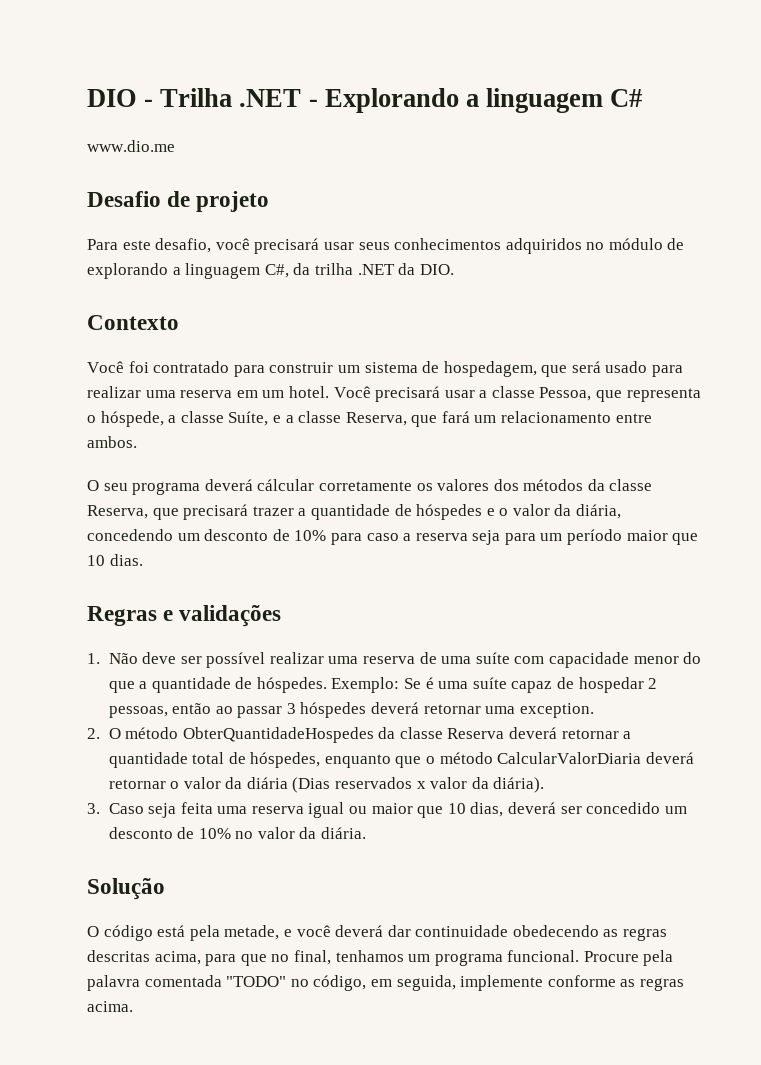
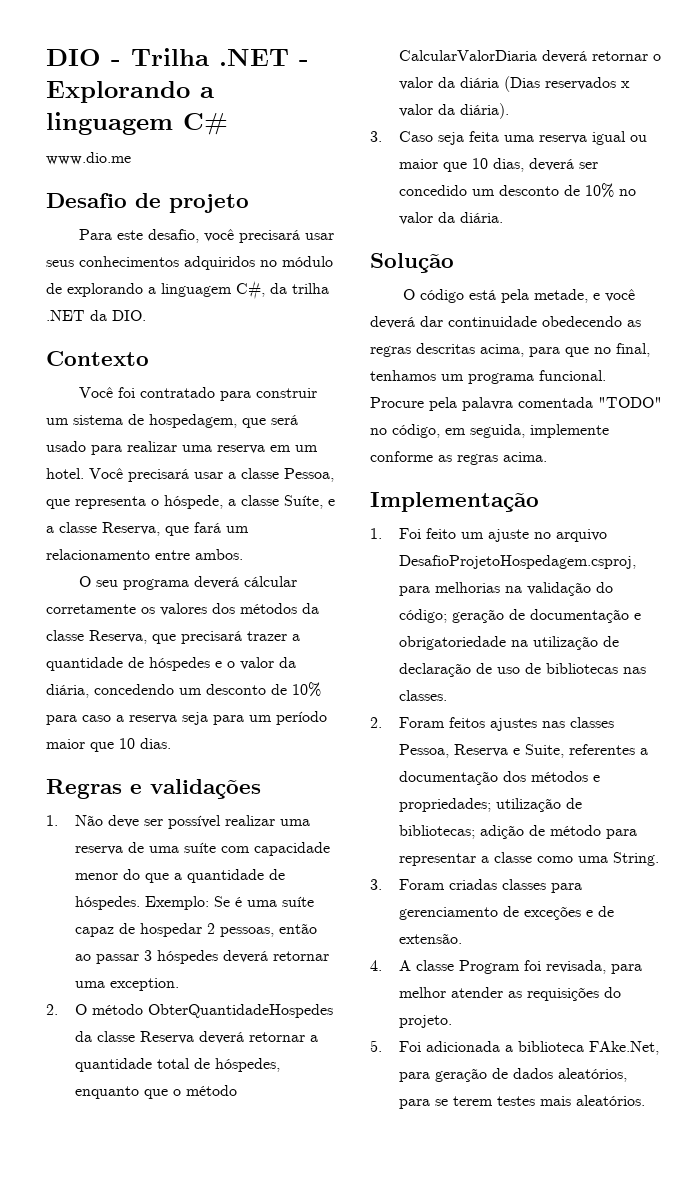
+ Implementação
+ 1. Foi feito um ajuste no arquivo DesafioProjetoHospedagem.csproj, para melhorias na validação do código; geração de documentação e obrigatoriedade na utilização de declaração de uso de bibliotecas nas classes.
+ 2. Foram feitos ajustes nas classes Pessoa, Reserva e Suite, referentes a documentação dos métodos e propriedades; utilização de bibliotecas; adição de método para representar a classe como uma String.
+ 3. Foram criadas classes para gerenciamento de exceções e de extensão.
+ 4. A classe Program foi revisada, para melhor atender as requisições do projeto.
+ 5. Foi adicionada a biblioteca FAke.Net, para geração de dados aleatórios, para se terem testes mais aleatórios.

